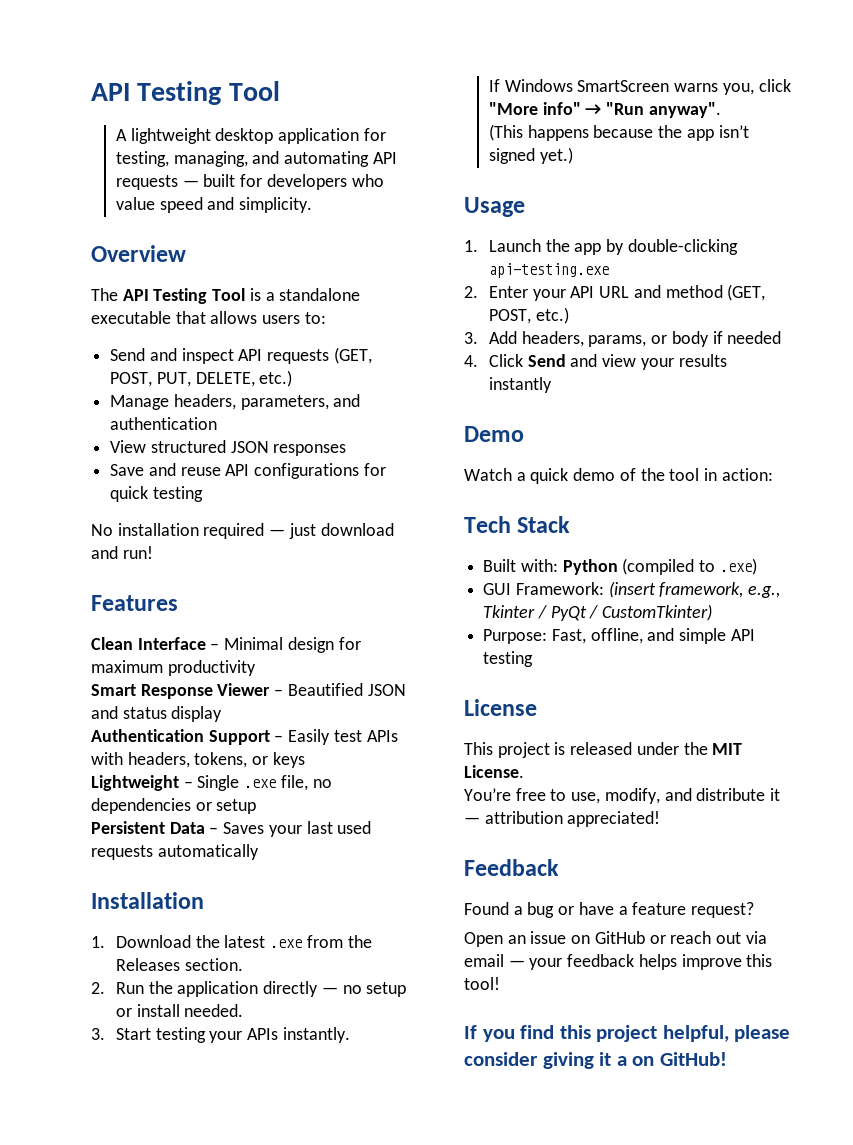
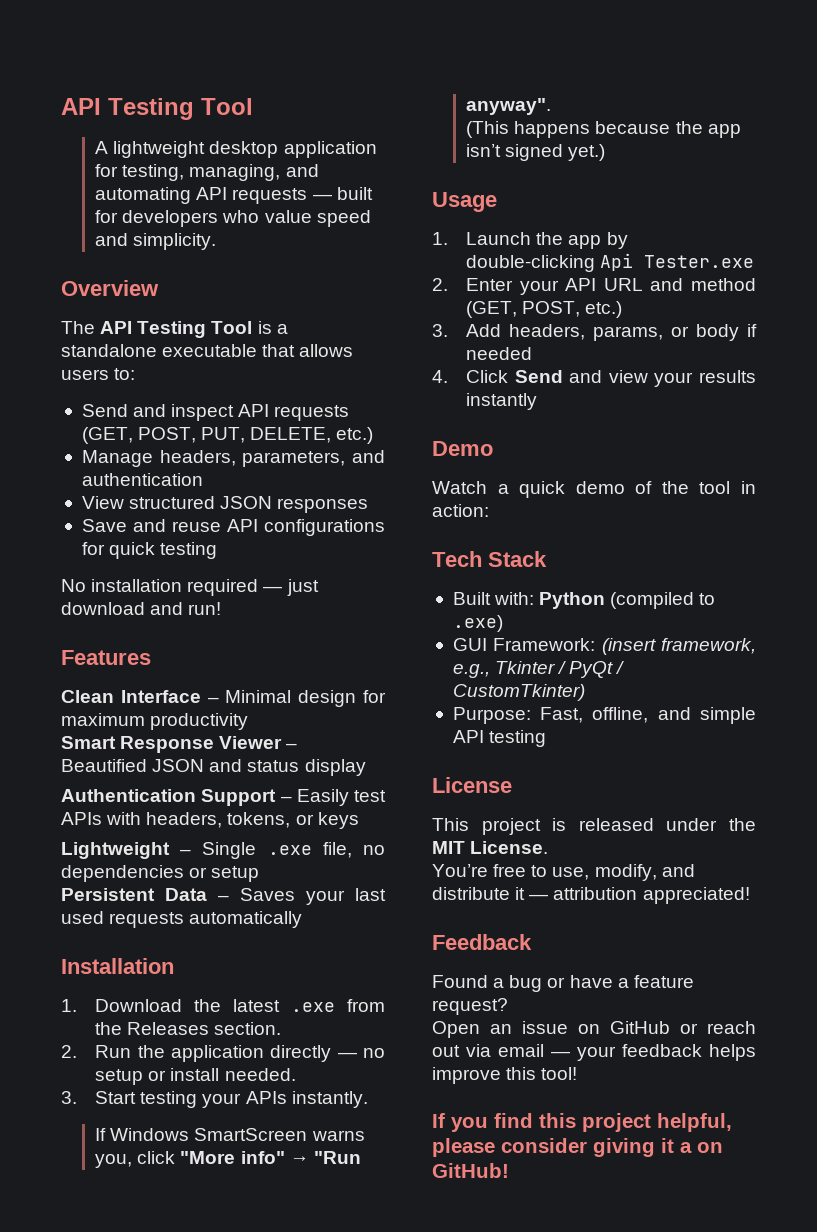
- 1. Launch the app by double-clicking api-testing.exe
+ 1. Launch the app by double-clicking Api Tester.exe

